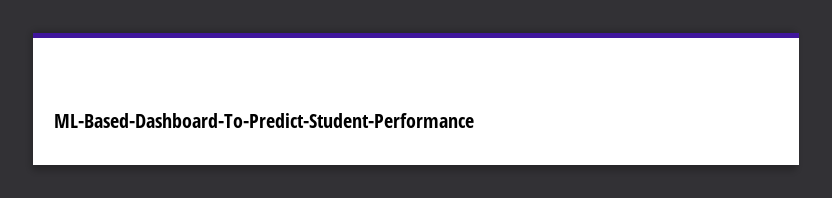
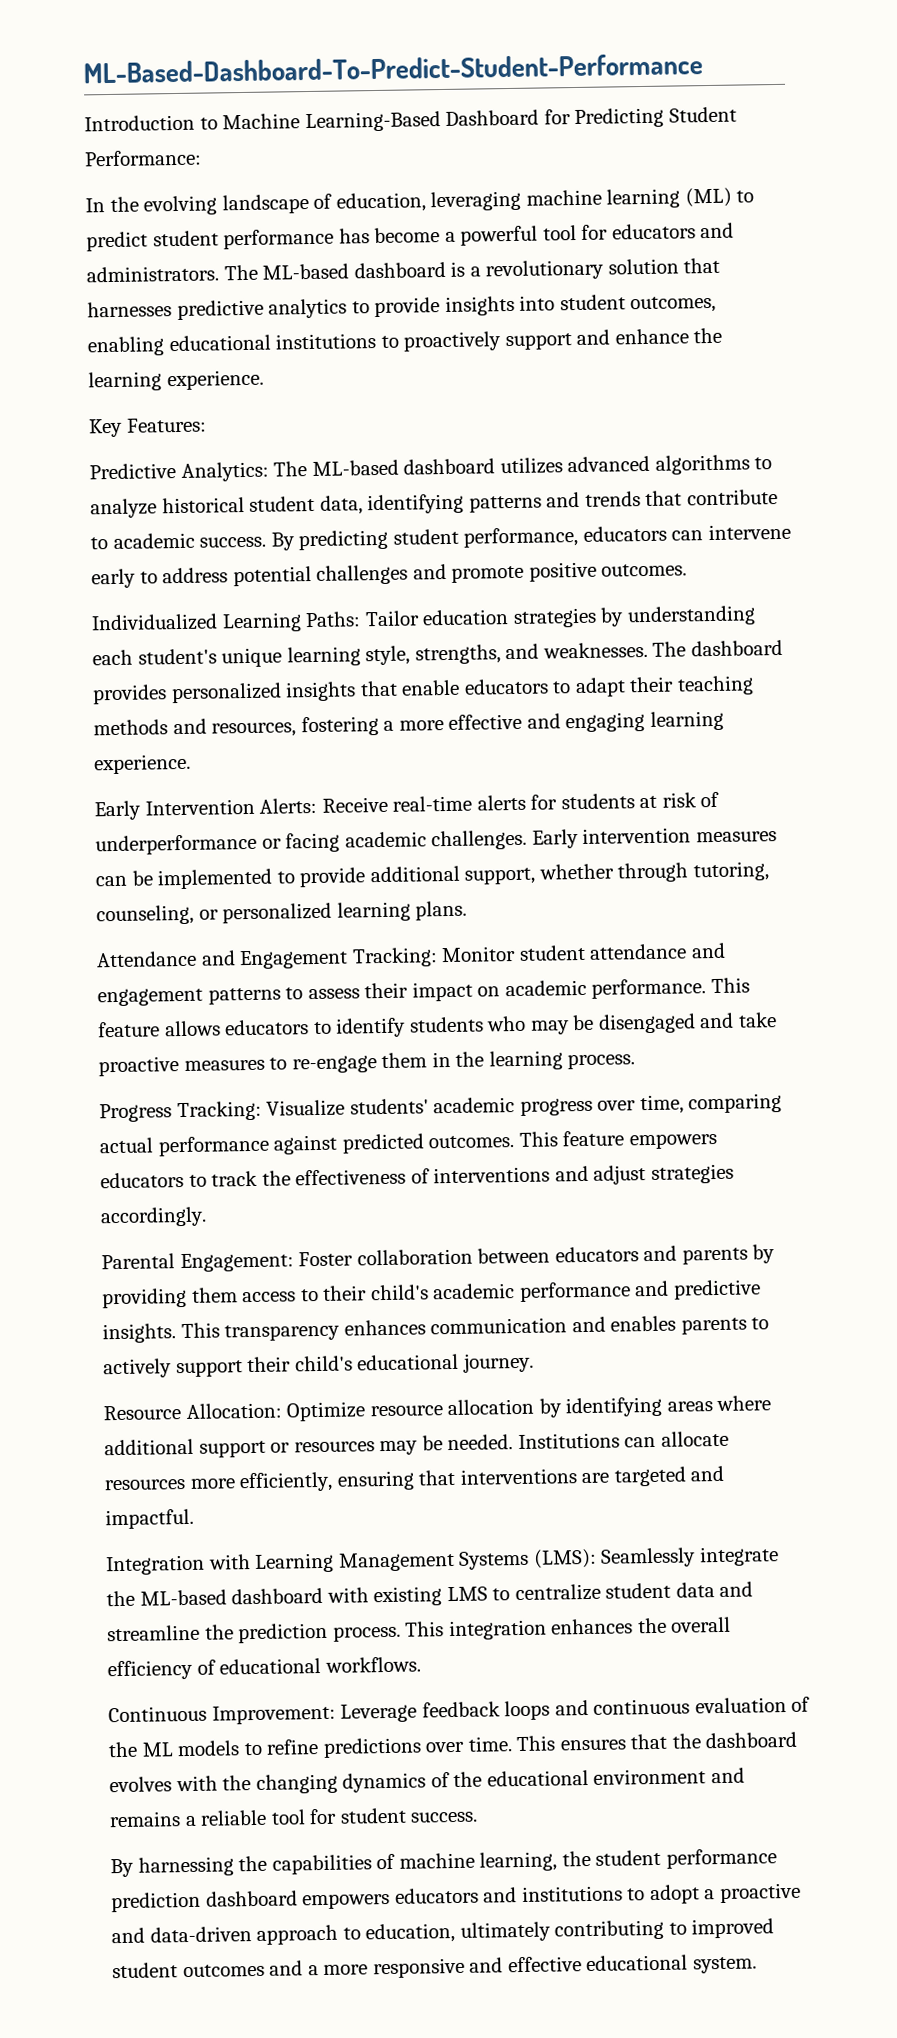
+ Introduction to Machine Learning-Based Dashboard for Predicting Student Performance:
+ In the evolving landscape of education, leveraging machine learning (ML) to predict student performance has become a powerful tool for educators and administrators. The ML-based dashboard is a revolutionary solution that harnesses predictive analytics to provide insights into student outcomes, enabling educational institutions to proactively support and enhance the learning experience.
+ Key Features:
+ Predictive Analytics: The ML-based dashboard utilizes advanced algorithms to analyze historical student data, identifying patterns and trends that contribute to academic success. By predicting student performance, educators can intervene early to address potential challenges and promote positive outcomes.
+ Individualized Learning Paths: Tailor education strategies by understanding each student's unique learning style, strengths, and weaknesses. The dashboard provides personalized insights that enable educators to adapt their teaching methods and resources, fostering a more effective and engaging learning experience.
+ Early Intervention Alerts: Receive real-time alerts for students at risk of underperformance or facing academic challenges. Early intervention measures can be implemented to provide additional support, whether through tutoring, counseling, or personalized learning plans.
+ Attendance and Engagement Tracking: Monitor student attendance and engagement patterns to assess their impact on academic performance. This feature allows educators to identify students who may be disengaged and take proactive measures to re-engage them in the learning process.
+ Progress Tracking: Visualize students' academic progress over time, comparing actual performance against predicted outcomes. This feature empowers educators to track the effectiveness of interventions and adjust strategies accordingly.
+ Parental Engagement: Foster collaboration between educators and parents by providing them access to their child's academic performance and predictive insights. This transparency enhances communication and enables parents to actively support their child's educational journey.
+ Resource Allocation: Optimize resource allocation by identifying areas where additional support or resources may be needed. Institutions can allocate resources more efficiently, ensuring that interventions are targeted and impactful.
+ Integration with Learning Management Systems (LMS): Seamlessly integrate the ML-based dashboard with existing LMS to centralize student data and streamline the prediction process. This integration enhances the overall efficiency of educational workflows.
+ Continuous Improvement: Leverage feedback loops and continuous evaluation of the ML models to refine predictions over time. This ensures that the dashboard evolves with the changing dynamics of the educational environment and remains a reliable tool for student success.
+ By harnessing the capabilities of machine learning, the student performance prediction dashboard empowers educators and institutions to adopt a proactive and data-driven approach to education, ultimately contributing to improved student outcomes and a more responsive and effective educational system.

